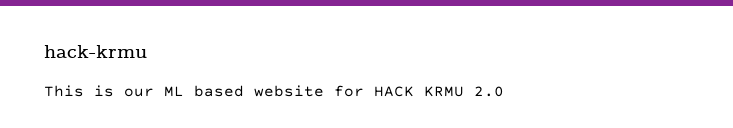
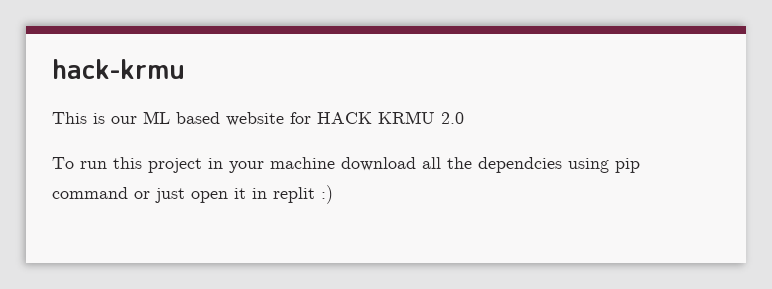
+ To run this project in your machine download all the dependcies using pip command or just open it in replit :)

